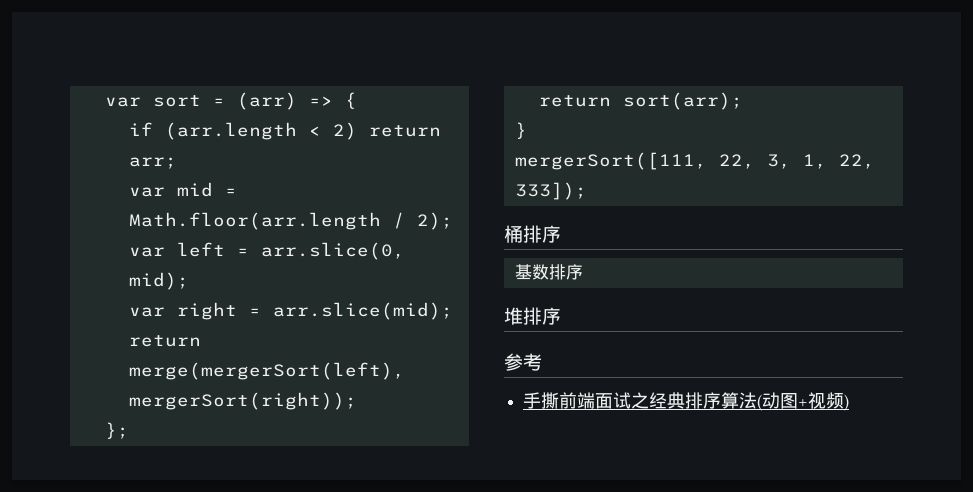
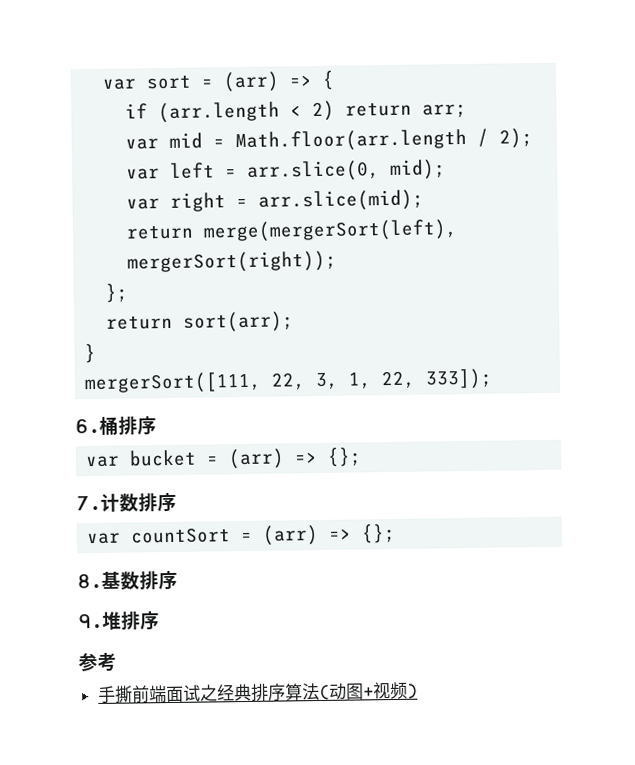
- 桶排序
+ 6.桶排序
- 基数排序
+ var bucket = (arr) => {};
+ 7.计数排序
+ var countSort = (arr) => {};
+ 8.基数排序
- 堆排序
+ 9.堆排序

